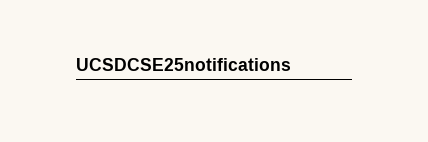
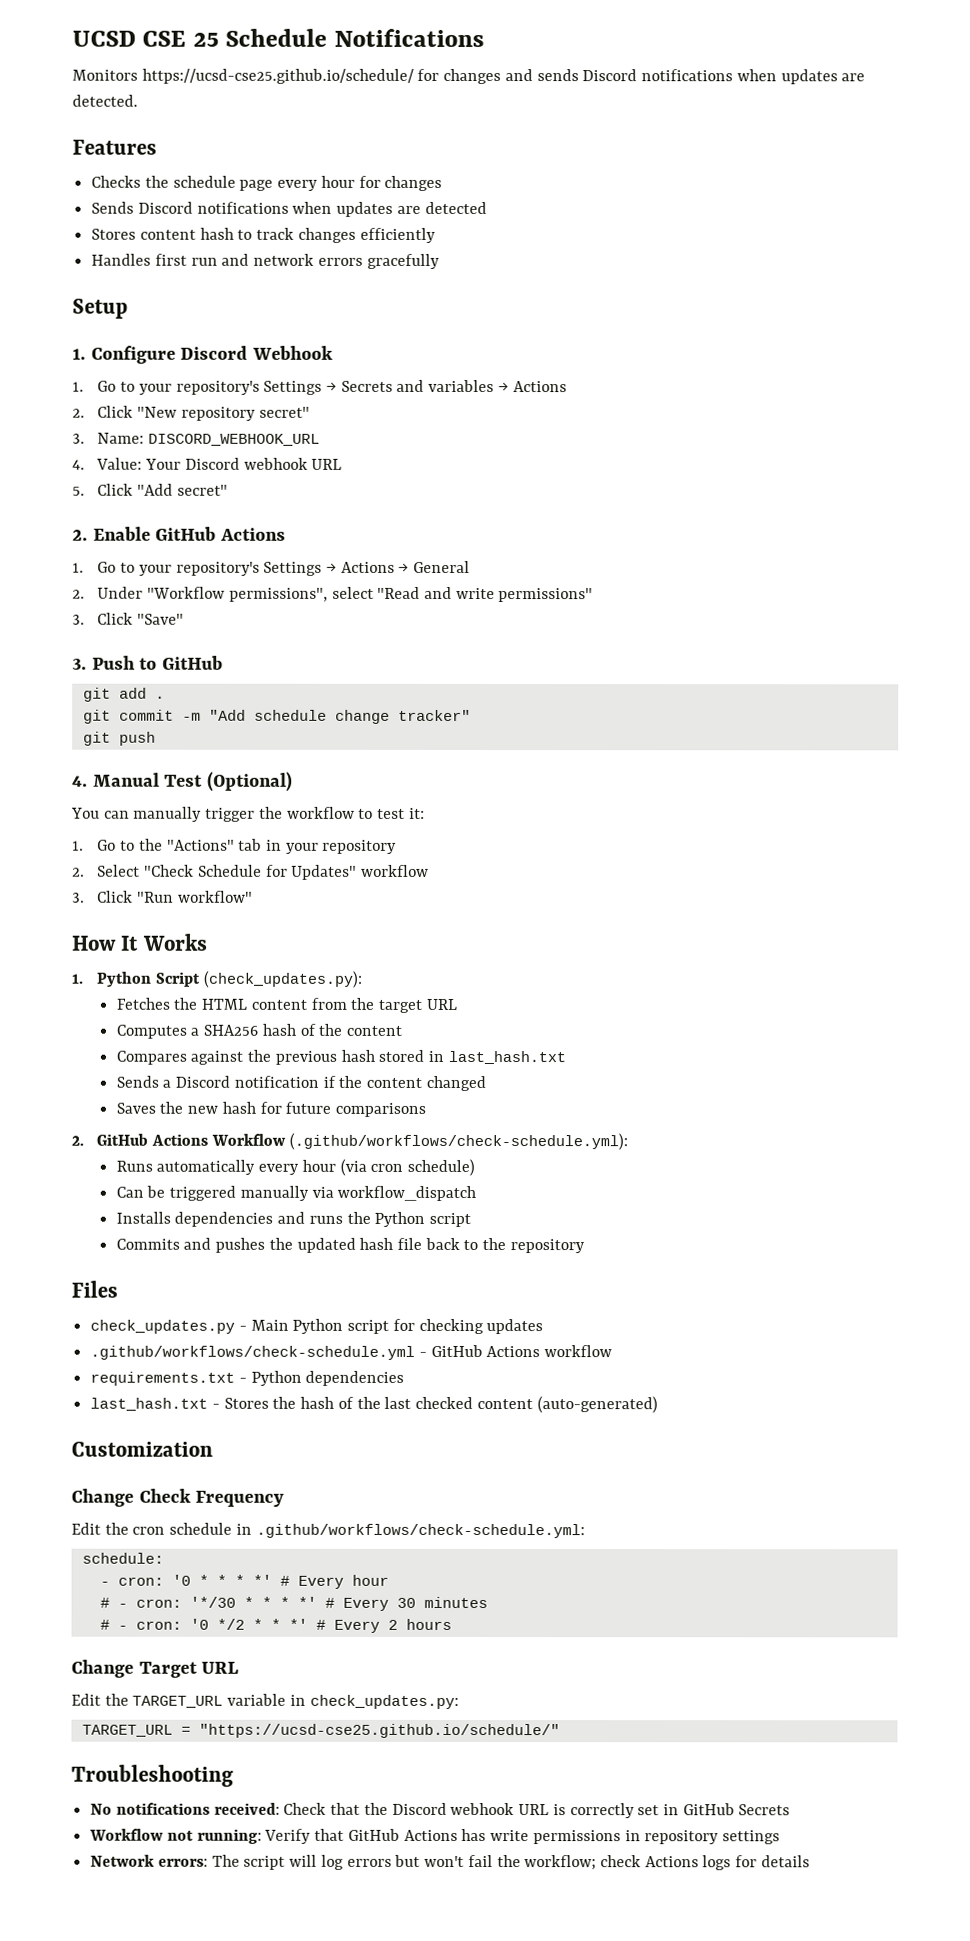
- UCSDCSE25notifications
+ UCSD CSE 25 Schedule Notifications
+ Monitors https://ucsd-cse25.github.io/schedule/ for changes and sends Discord notifications when updates are detected.
+ Features
+ Checks the schedule page every hour for changes
+ Sends Discord notifications when updates are detected
+ Stores content hash to track changes efficiently
+ Handles first run and network errors gracefully
+ Setup
+ 1. Configure Discord Webhook
+ 1. Go to your repository's Settings → Secrets and variables → Actions
+ 2. Click "New repository secret"
+ 3. Name: DISCORD_WEBHOOK_URL
+ 4. Value: Your Discord webhook URL
+ 5. Click "Add secret"
+ 2. Enable GitHub Actions
+ 1. Go to your repository's Settings → Actions → General
+ 2. Under "Workflow permissions", select "Read and write permissions"
+ 3. Click "Save"
+ 3. Push to GitHub
+ git add .
+ git commit -m "Add schedule change tracker"
+ git push
+ 4. Manual Test (Optional)
+ You can manually trigger the workflow to test it:
+ 1. Go to the "Actions" tab in your repository
+ 2. Select "Check Schedule for Updates" workflow
+ 3. Click "Run workflow"
+ How It Works
+ 1. Python Script (check_updates.py):
+ Fetches the HTML content from the target URL
+ Computes a SHA256 hash of the content
+ Compares against the previous hash stored in last_hash.txt
+ Sends a Discord notification if the content changed
+ Saves the new hash for future comparisons
+ 2. GitHub Actions Workflow (.github/workflows/check-schedule.yml):
+ Runs automatically every hour (via cron schedule)
+ Can be triggered manually via workflow_dispatch
+ Installs dependencies and runs the Python script
+ Commits and pushes the updated hash file back to the repository
+ Files
+ check_updates.py - Main Python script for checking updates
+ .github/workflows/check-schedule.yml - GitHub Actions workflow
+ requirements.txt - Python dependencies
+ last_hash.txt - Stores the hash of the last checked content (auto-generated)
+ Customization
+ Change Check Frequency
+ Edit the cron schedule in .github/workflows/check-schedule.yml:
+ schedule:
+ - cron: '0 * * * *' # Every hour
+ # - cron: '*/30 * * * *' # Every 30 minutes
+ # - cron: '0 */2 * * *' # Every 2 hours
+ Change Target URL
+ Edit the TARGET_URL variable in check_updates.py:
+ TARGET_URL = "https://ucsd-cse25.github.io/schedule/"
+ Troubleshooting
+ No notifications received: Check that the Discord webhook URL is correctly set in GitHub Secrets
+ Workflow not running: Verify that GitHub Actions has write permissions in repository settings
+ Network errors: The script will log errors but won't fail the workflow; check Actions logs for details

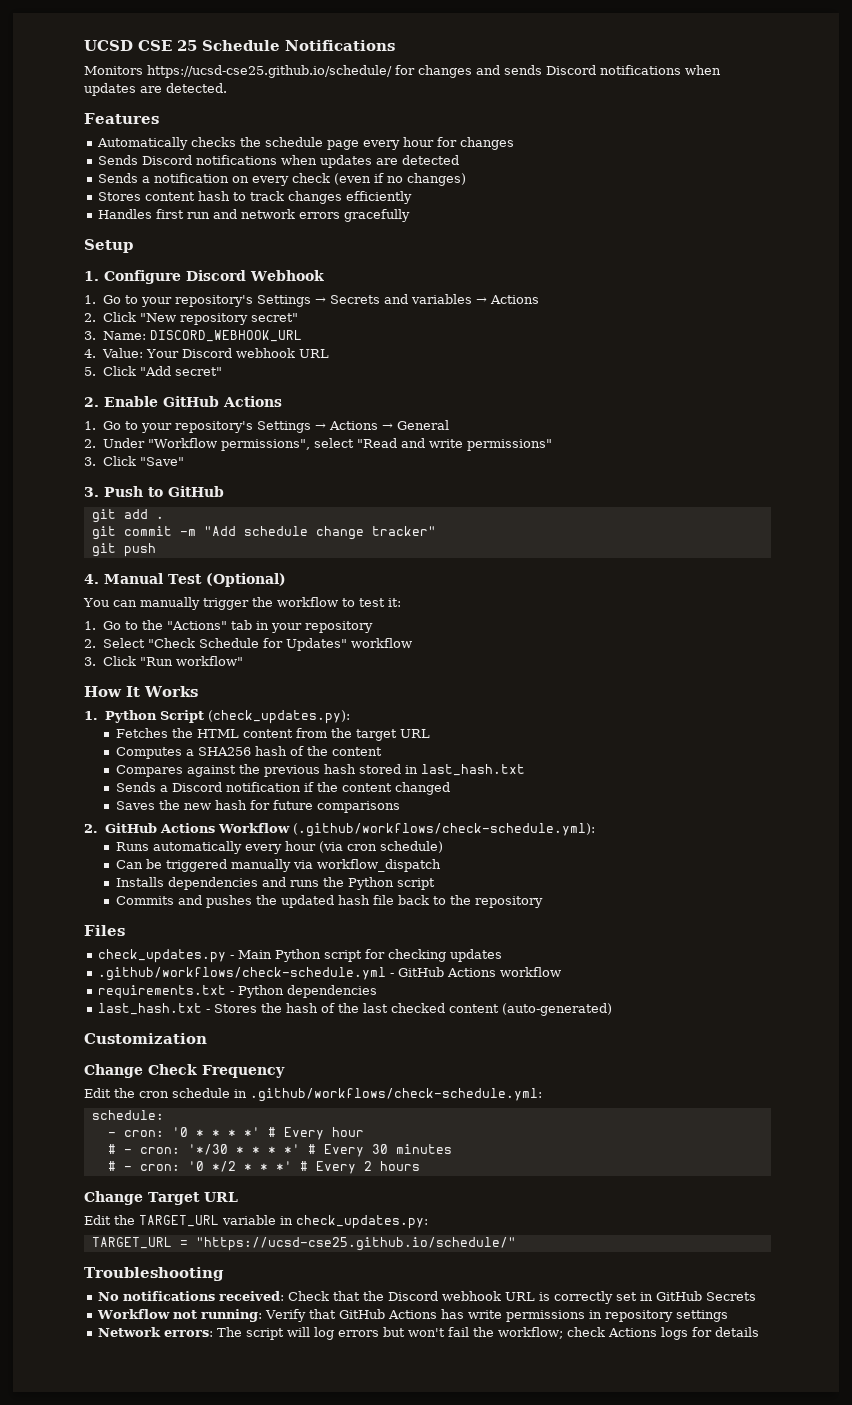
- Checks the schedule page every hour for changes
+ Automatically checks the schedule page every hour for changes
+ Sends a notification on every check (even if no changes)

